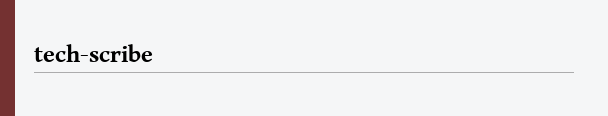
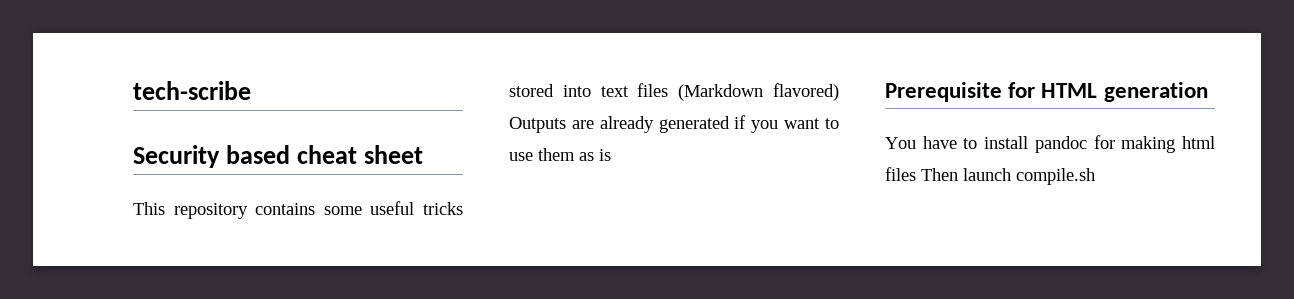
+ Security based cheat sheet
+ This repository contains some useful tricks stored into text files (Markdown flavored) Outputs are already generated if you want to use them as is
+ Prerequisite for HTML generation
+ You have to install pandoc for making html files Then launch compile.sh

